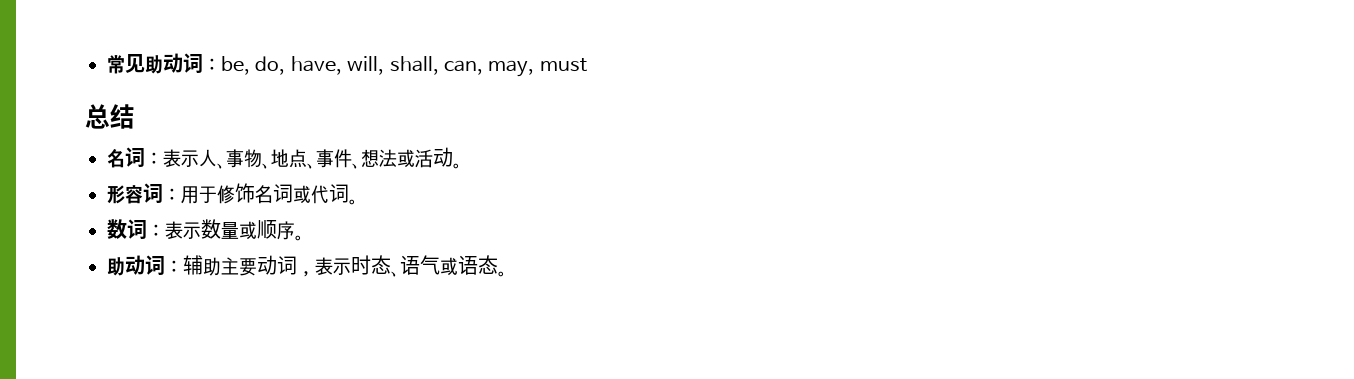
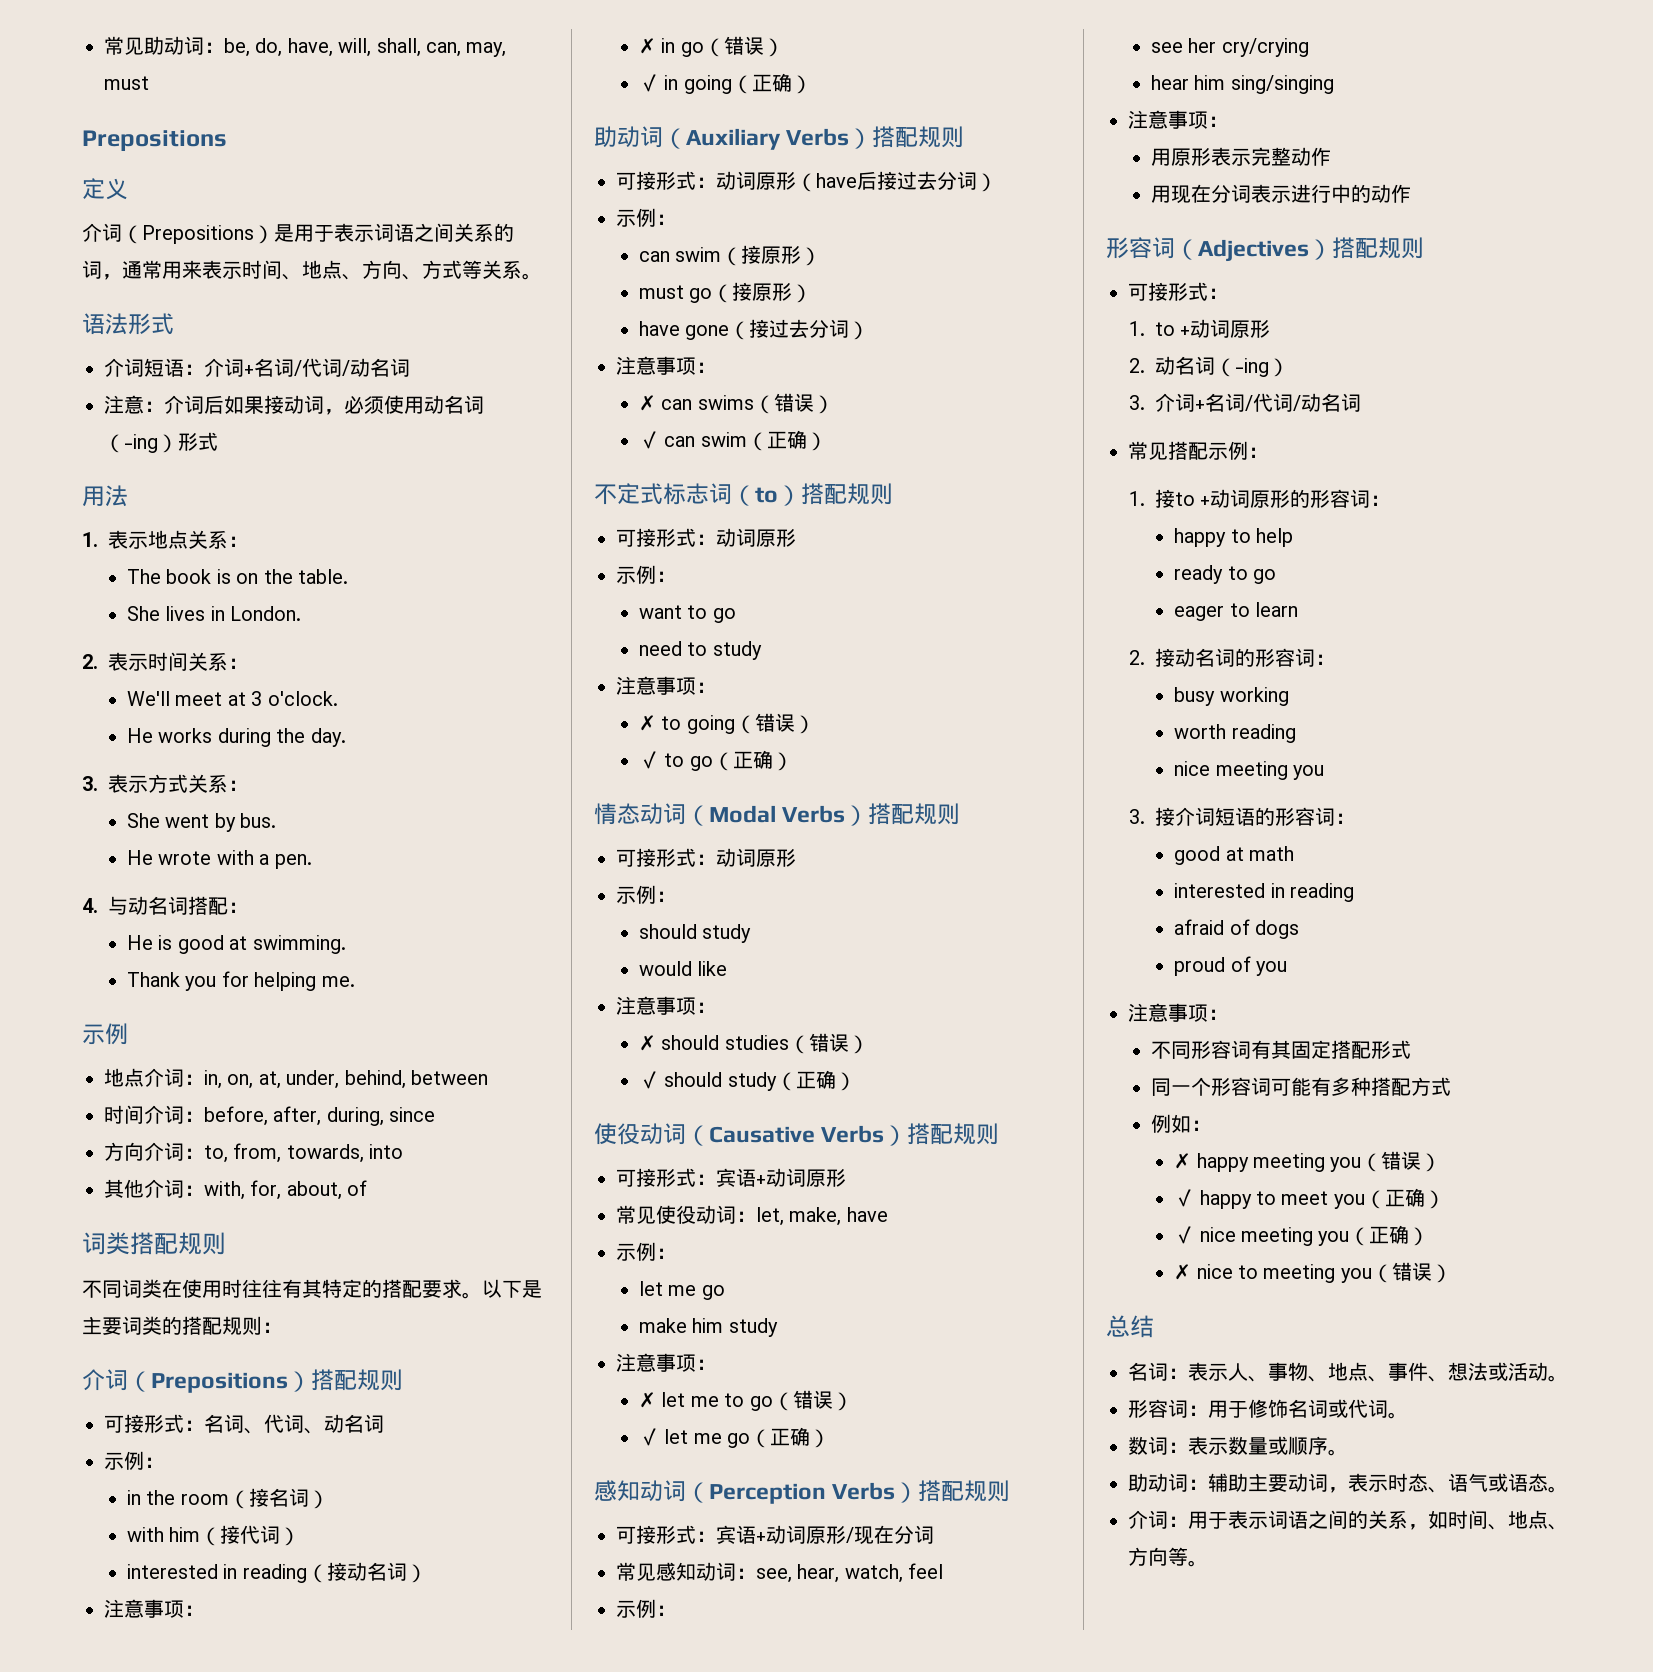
  常见助动词：be, do, have, will, shall, can, may, must
+ Prepositions
+ 定义
+ 介词（Prepositions）是用于表示词语之间关系的词，通常用来表示时间、地点、方向、方式等关系。
+ 语法形式
+ 介词短语：介词+名词/代词/动名词
+ 注意：介词后如果接动词，必须使用动名词（-ing）形式
+ 用法
+ 1.表示地点关系：
+ The book is on the table.
+ She lives in London.
+ 2.表示时间关系：
+ We'll meet at 3 o'clock.
+ He works during the day.
+ 3.表示方式关系：
+ She went by bus.
+ He wrote with a pen.
+ 4.与动名词搭配：
+ He is good at swimming.
+ Thank you for helping me.
+ 示例
+ 地点介词：in, on, at, under, behind, between
+ 时间介词：before, after, during, since
+ 方向介词：to, from, towards, into
+ 其他介词：with, for, about, of
+ 词类搭配规则
+ 不同词类在使用时往往有其特定的搭配要求。以下是主要词类的搭配规则：
+ 介词（Prepositions）搭配规则
+ 可接形式：名词、代词、动名词
+ 示例：
+ in the room（接名词）
+ with him（接代词）
+ interested in reading（接动名词）
+ 注意事项：
+ ✗ in go（错误）
+ ✓ in going（正确）
+ 助动词（Auxiliary Verbs）搭配规则
+ 可接形式：动词原形（have后接过去分词）
+ 示例：
+ can swim（接原形）
+ must go（接原形）
+ have gone（接过去分词）
+ 注意事项：
+ ✗ can swims（错误）
+ ✓ can swim（正确）
+ 不定式标志词（to）搭配规则
+ 可接形式：动词原形
+ 示例：
+ want to go
+ need to study
+ 注意事项：
+ ✗ to going（错误）
+ ✓ to go（正确）
+ 情态动词（Modal Verbs）搭配规则
+ 可接形式：动词原形
+ 示例：
+ should study
+ would like
+ 注意事项：
+ ✗ should studies（错误）
+ ✓ should study（正确）
+ 使役动词（Causative Verbs）搭配规则
+ 可接形式：宾语+动词原形
+ 常见使役动词：let, make, have
+ 示例：
+ let me go
+ make him study
+ 注意事项：
+ ✗ let me to go（错误）
+ ✓ let me go（正确）
+ 感知动词（Perception Verbs）搭配规则
+ 可接形式：宾语+动词原形/现在分词
+ 常见感知动词：see, hear, watch, feel
+ 示例：
+ see her cry/crying
+ hear him sing/singing
+ 注意事项：
+ 用原形表示完整动作
+ 用现在分词表示进行中的动作
+ 形容词（Adjectives）搭配规则
+ 可接形式：
+ 1. to +动词原形
+ 2.动名词（-ing）
+ 3.介词+名词/代词/动名词
+ 常见搭配示例：
+ 1.接to +动词原形的形容词：
+ happy to help
+ ready to go
+ eager to learn
+ 2.接动名词的形容词：
+ busy working
+ worth reading
+ nice meeting you
+ 3.接介词短语的形容词：
+ good at math
+ interested in reading
+ afraid of dogs
+ proud of you
+ 注意事项：
+ 不同形容词有其固定搭配形式
+ 同一个形容词可能有多种搭配方式
+ 例如：
+ ✗ happy meeting you（错误）
+ ✓ happy to meet you（正确）
+ ✓ nice meeting you（正确）
+ ✗ nice to meeting you（错误）
+ 介词：用于表示词语之间的关系，如时间、地点、方向等。

